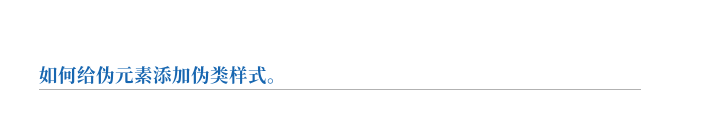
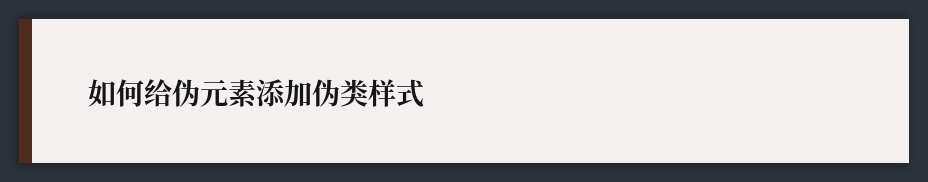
- 如何给伪元素添加伪类样式。
+ 如何给伪元素添加伪类样式

